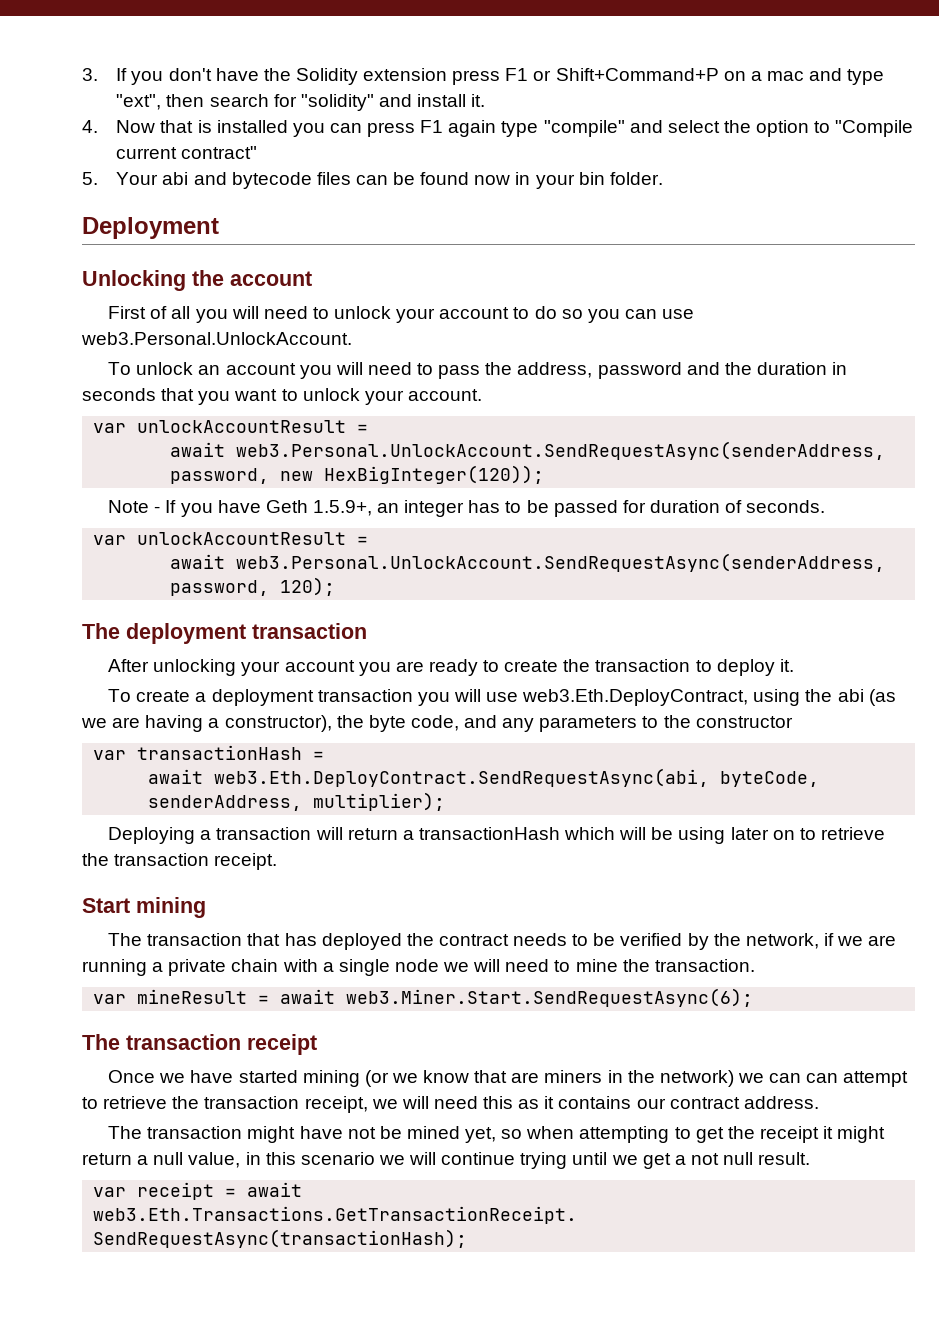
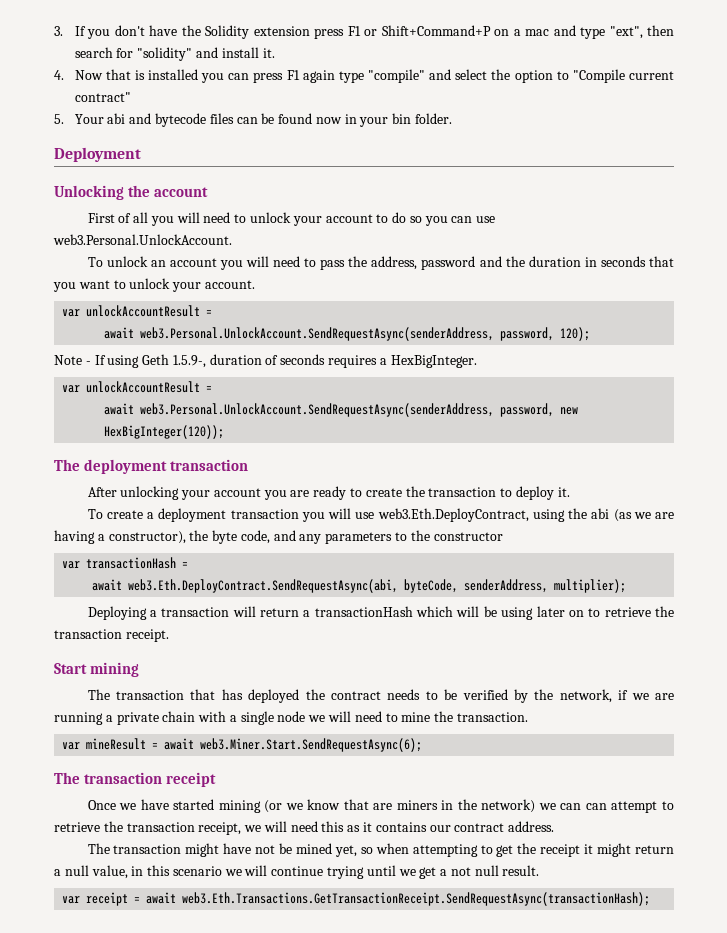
- await web3.Personal.UnlockAccount.SendRequestAsync(senderAddress, password, new HexBigInteger(120));
+ await web3.Personal.UnlockAccount.SendRequestAsync(senderAddress, password, 120);
- Note - If you have Geth 1.5.9+, an integer has to be passed for duration of seconds.
+ Note - If using Geth 1.5.9-, duration of seconds requires a HexBigInteger.
  var unlockAccountResult =
- await web3.Personal.UnlockAccount.SendRequestAsync(senderAddress, password, 120);
+ await web3.Personal.UnlockAccount.SendRequestAsync(senderAddress, password, new HexBigInteger(120));

